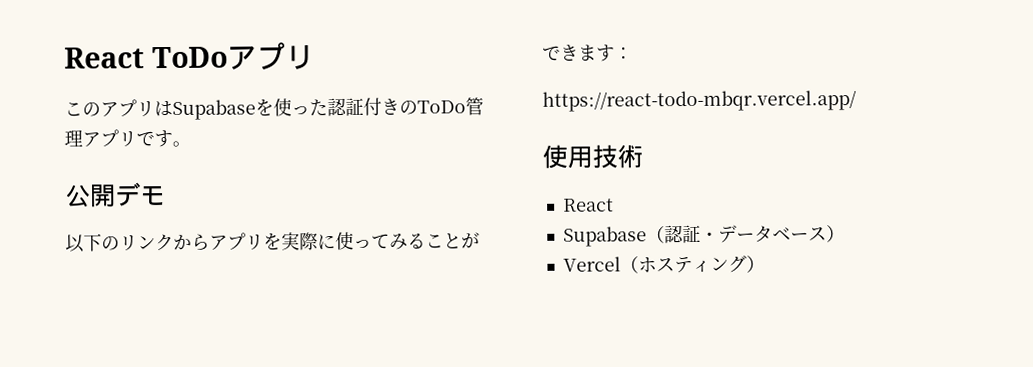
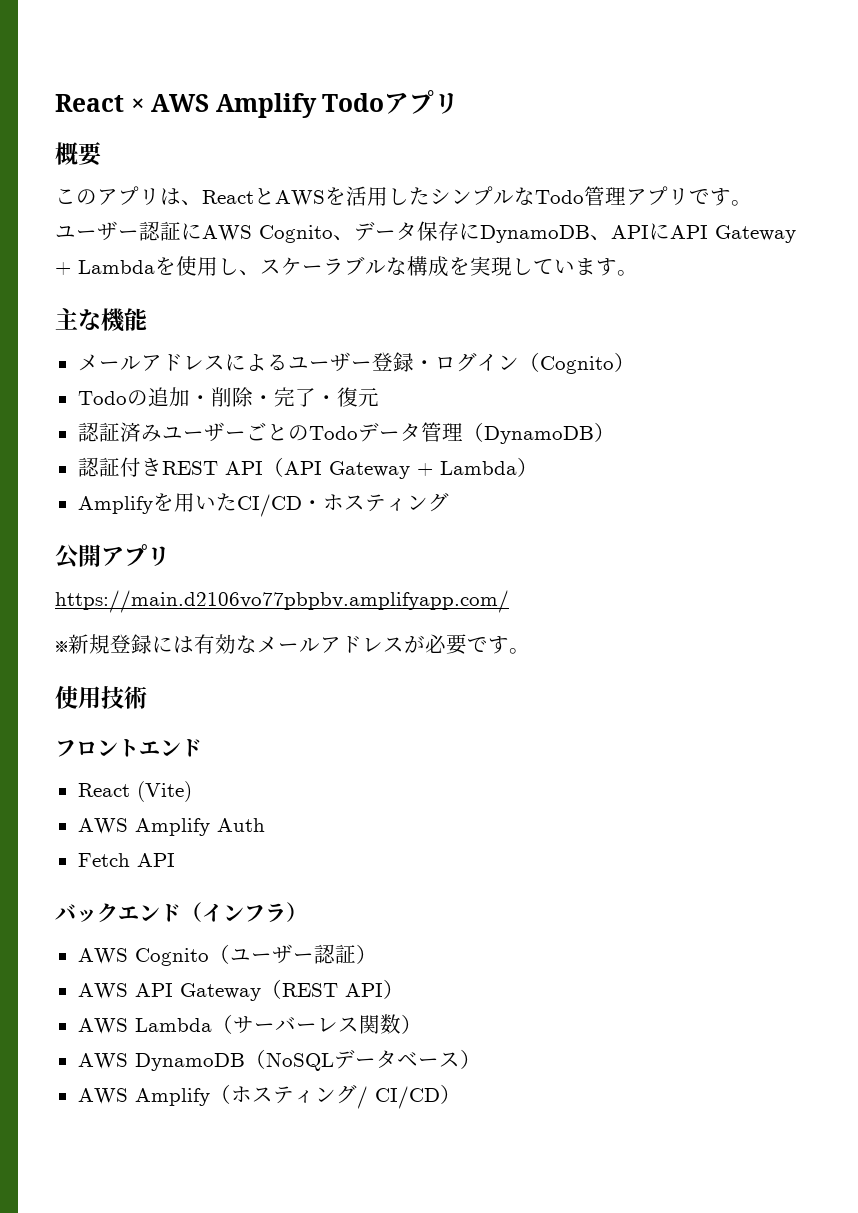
- React ToDoアプリ
+ React × AWS Amplify Todoアプリ
+ 概要
- このアプリはSupabaseを使った認証付きのToDo管理アプリです。
- 公開デモ
- 以下のリンクからアプリを実際に使ってみることができます：
- https://react-todo-mbqr.vercel.app/
+ このアプリは、ReactとAWSを活用したシンプルなTodo管理アプリです。
+ ユーザー認証にAWS Cognito、データ保存にDynamoDB、APIにAPI Gateway + Lambdaを使用し、スケーラブルな構成を実現しています。
+ 主な機能
+ メールアドレスによるユーザー登録・ログイン（Cognito）
+ Todoの追加・削除・完了・復元
+ 認証済みユーザーごとのTodoデータ管理（DynamoDB）
+ 認証付きREST API（API Gateway + Lambda）
+ Amplifyを用いたCI/CD・ホスティング
+ 公開アプリ
+ https://main.d2106vo77pbpbv.amplifyapp.com/
+ ※新規登録には有効なメールアドレスが必要です。
  使用技術
- React
- Supabase（認証・データベース）
+ フロントエンド
+ React (Vite)
+ AWS Amplify Auth
+ Fetch API
+ バックエンド（インフラ）
+ AWS Cognito（ユーザー認証）
+ AWS API Gateway（REST API）
+ AWS Lambda（サーバーレス関数）
+ AWS DynamoDB（NoSQLデータベース）
- Vercel（ホスティング）
+ AWS Amplify（ホスティング/ CI/CD）

